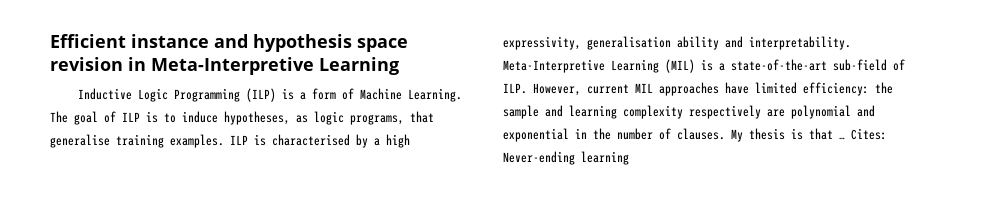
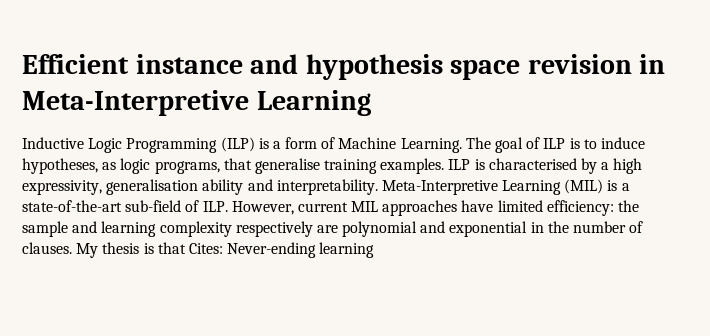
- My thesis is that … Cites: Never-ending learning
+ My thesis is that Cites: Never-ending learning

